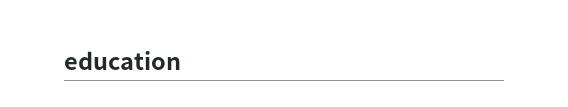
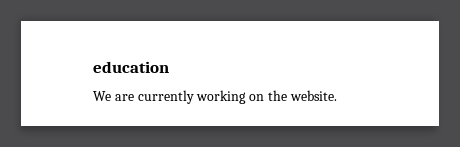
+ We are currently working on the website.

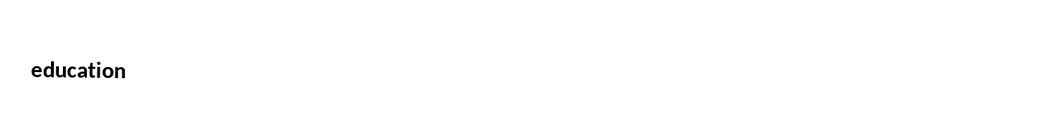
- We are currently working on the website.

